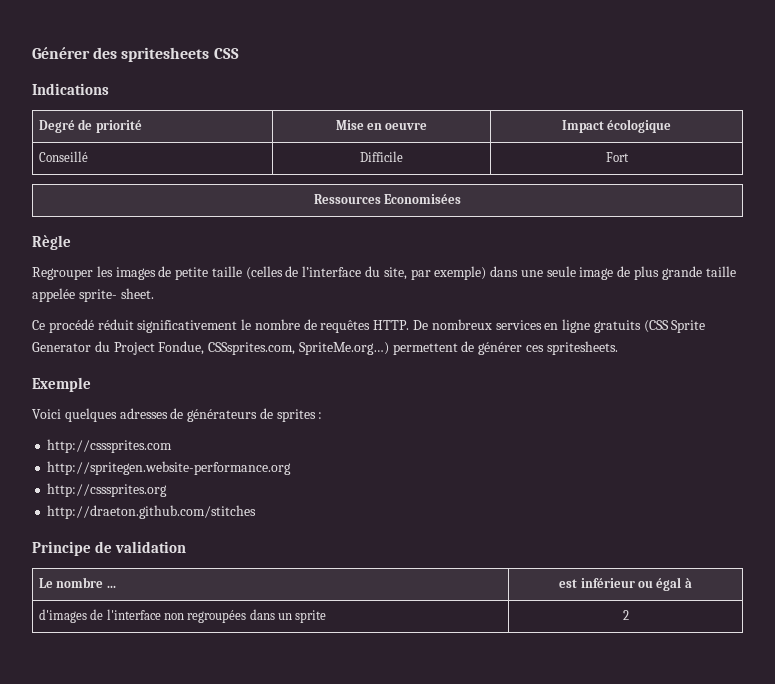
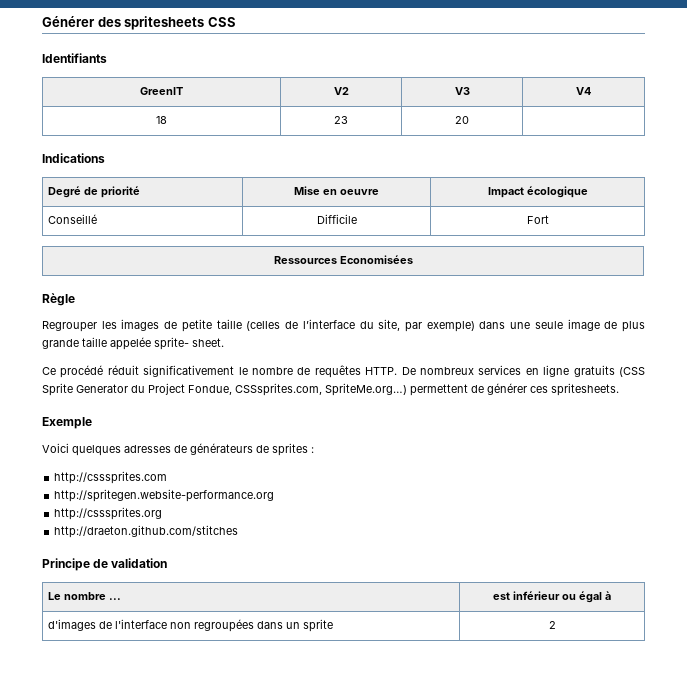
+ Identifiants
+ GreenIT | V2 | V3 | V4
+ 18 | 23 | 20 |

